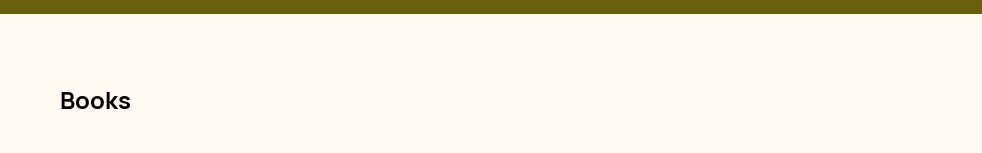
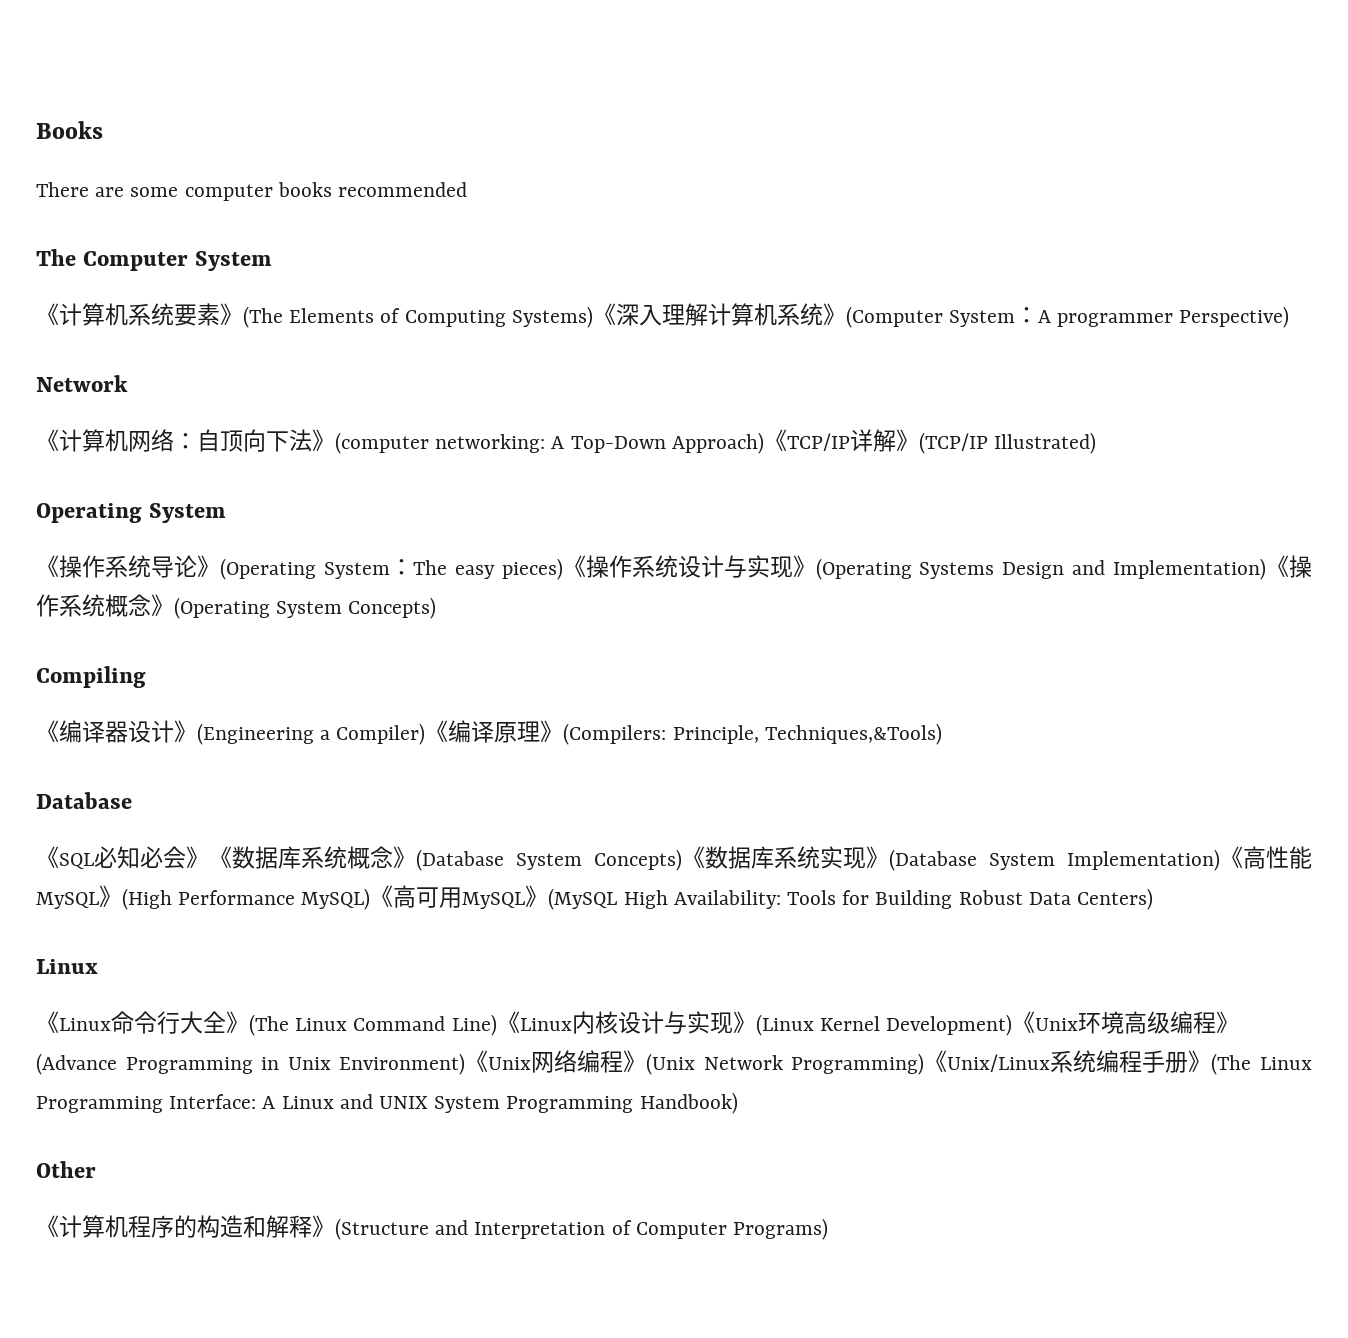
+ There are some computer books recommended
+ The Computer System
+ 《计算机系统要素》(The Elements of Computing Systems)《深入理解计算机系统》(Computer System：A programmer Perspective)
+ Network
+ 《计算机网络：自顶向下法》(computer networking: A Top-Down Approach)《TCP/IP详解》(TCP/IP Illustrated)
+ Operating System
+ 《操作系统导论》(Operating System：The easy pieces)《操作系统设计与实现》(Operating Systems Design and Implementation)《操作系统概念》(Operating System Concepts)
+ Compiling
+ 《编译器设计》(Engineering a Compiler)《编译原理》(Compilers: Principle, Techniques,&Tools)
+ Database
+ 《SQL必知必会》《数据库系统概念》(Database System Concepts)《数据库系统实现》(Database System Implementation)《高性能MySQL》(High Performance MySQL)《高可用MySQL》(MySQL High Availability: Tools for Building Robust Data Centers)
+ Linux
+ 《Linux命令行大全》(The Linux Command Line)《Linux内核设计与实现》(Linux Kernel Development)《Unix环境高级编程》(Advance Programming in Unix Environment)《Unix网络编程》(Unix Network Programming)《Unix/Linux系统编程手册》(The Linux Programming Interface: A Linux and UNIX System Programming Handbook)
+ Other
+ 《计算机程序的构造和解释》(Structure and Interpretation of Computer Programs)

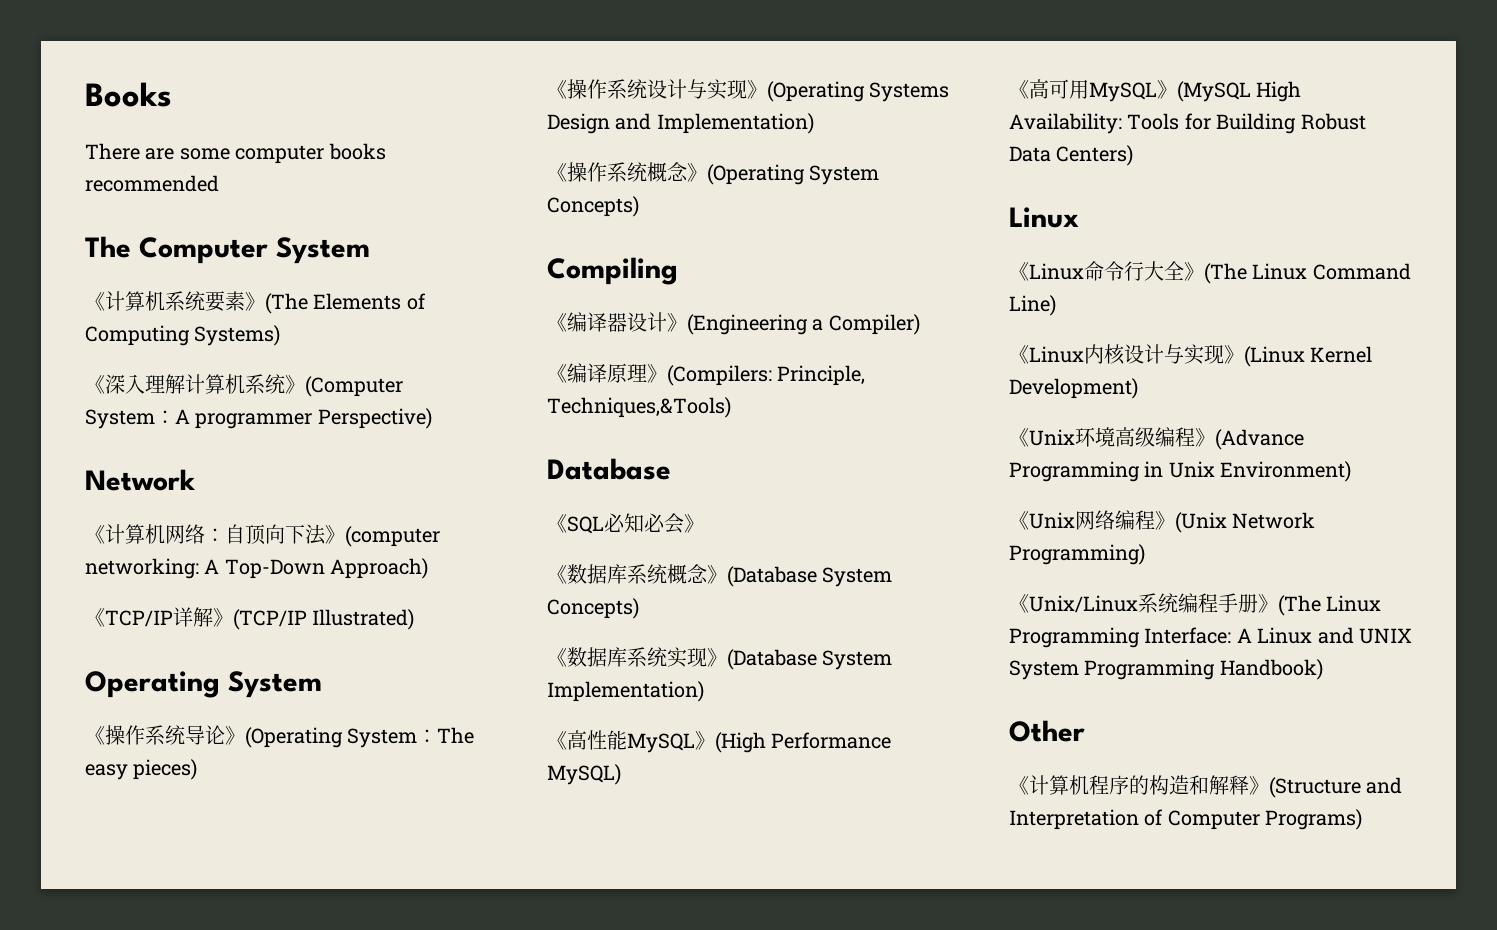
- 《计算机系统要素》(The Elements of Computing Systems)《深入理解计算机系统》(Computer System：A programmer Perspective)
+ 《计算机系统要素》(The Elements of Computing Systems)
+ 《深入理解计算机系统》(Computer System：A programmer Perspective)
- 《计算机网络：自顶向下法》(computer networking: A Top-Down Approach)《TCP/IP详解》(TCP/IP Illustrated)
+ 《计算机网络：自顶向下法》(computer networking: A Top-Down Approach)
+ 《TCP/IP详解》(TCP/IP Illustrated)
- 《操作系统导论》(Operating System：The easy pieces)《操作系统设计与实现》(Operating Systems Design and Implementation)《操作系统概念》(Operating System Concepts)
+ 《操作系统导论》(Operating System：The easy pieces)
+ 《操作系统设计与实现》(Operating Systems Design and Implementation)
+ 《操作系统概念》(Operating System Concepts)
- 《编译器设计》(Engineering a Compiler)《编译原理》(Compilers: Principle, Techniques,&Tools)
+ 《编译器设计》(Engineering a Compiler)
+ 《编译原理》(Compilers: Principle, Techniques,&Tools)
- 《SQL必知必会》《数据库系统概念》(Database System Concepts)《数据库系统实现》(Database System Implementation)《高性能MySQL》(High Performance MySQL)《高可用MySQL》(MySQL High Availability: Tools for Building Robust Data Centers)
+ 《SQL必知必会》
+ 《数据库系统概念》(Database System Concepts)
+ 《数据库系统实现》(Database System Implementation)
+ 《高性能MySQL》(High Performance MySQL)
+ 《高可用MySQL》(MySQL High Availability: Tools for Building Robust Data Centers)
- 《Linux命令行大全》(The Linux Command Line)《Linux内核设计与实现》(Linux Kernel Development)《Unix环境高级编程》(Advance Programming in Unix Environment)《Unix网络编程》(Unix Network Programming)《Unix/Linux系统编程手册》(The Linux Programming Interface: A Linux and UNIX System Programming Handbook)
+ 《Linux命令行大全》(The Linux Command Line)
+ 《Linux内核设计与实现》(Linux Kernel Development)
+ 《Unix环境高级编程》(Advance Programming in Unix Environment)
+ 《Unix网络编程》(Unix Network Programming)
+ 《Unix/Linux系统编程手册》(The Linux Programming Interface: A Linux and UNIX System Programming Handbook)

